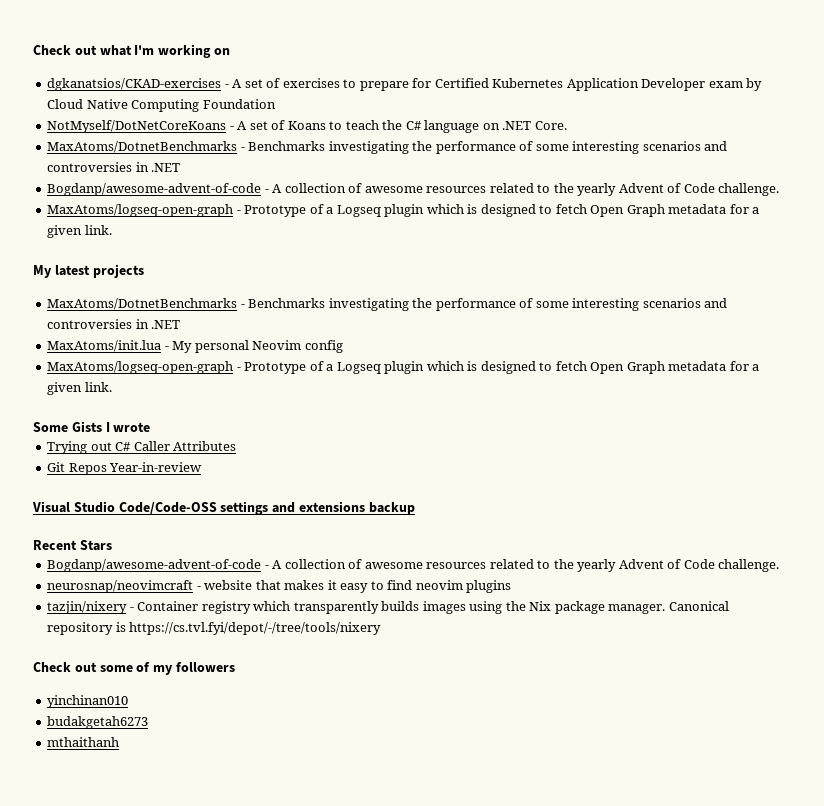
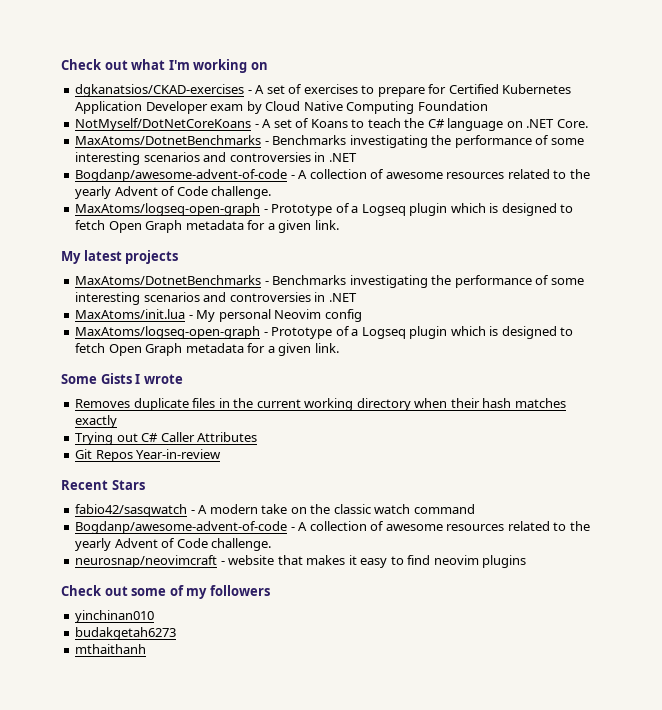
+ Removes duplicate files in the current working directory when their hash matches exactly
- Visual Studio Code/Code-OSS settings and extensions backup
  Recent Stars
+ fabio42/sasqwatch - A modern take on the classic watch command
- tazjin/nixery - Container registry which transparently builds images using the Nix package manager. Canonical repository is https://cs.tvl.fyi/depot/-/tree/tools/nixery

